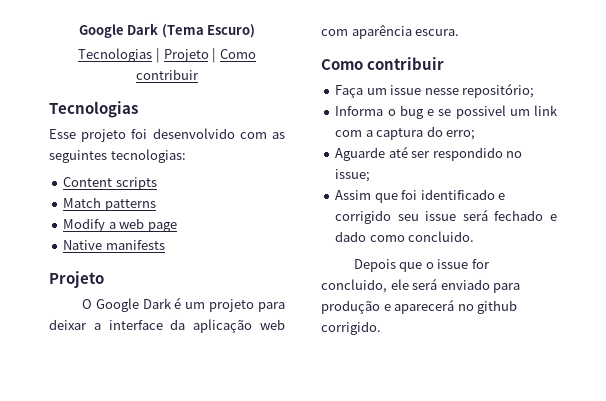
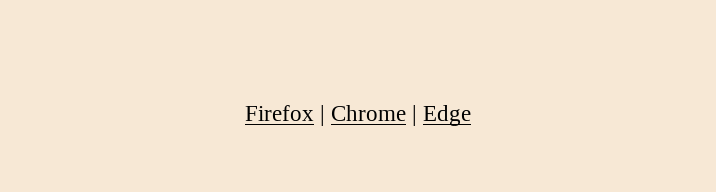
- Google Dark (Tema Escuro)
- Tecnologias | Projeto | Como contribuir
- Tecnologias
- Esse projeto foi desenvolvido com as seguintes tecnologias:
- Content scripts
- Match patterns
- Modify a web page
- Native manifests
- Projeto
- O Google Dark é um projeto para deixar a interface da aplicação web com aparência escura.
- Como contribuir
- Faça um issue nesse repositório;
- Informa o bug e se possivel um link com a captura do erro;
- Aguarde até ser respondido no issue;
- Assim que foi identificado e corrigido seu issue será fechado e dado como concluido.
- Depois que o issue for concluido, ele será enviado para produção e aparecerá no github corrigido.
+ Firefox | Chrome | Edge

